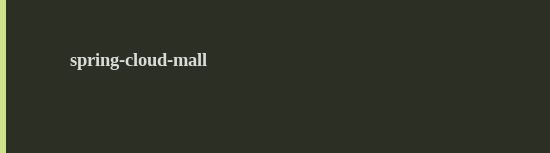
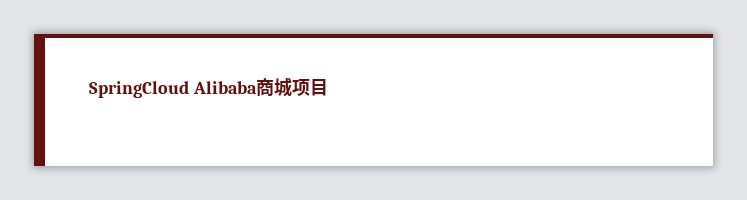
- spring-cloud-mall
+ SpringCloud Alibaba商城项目

